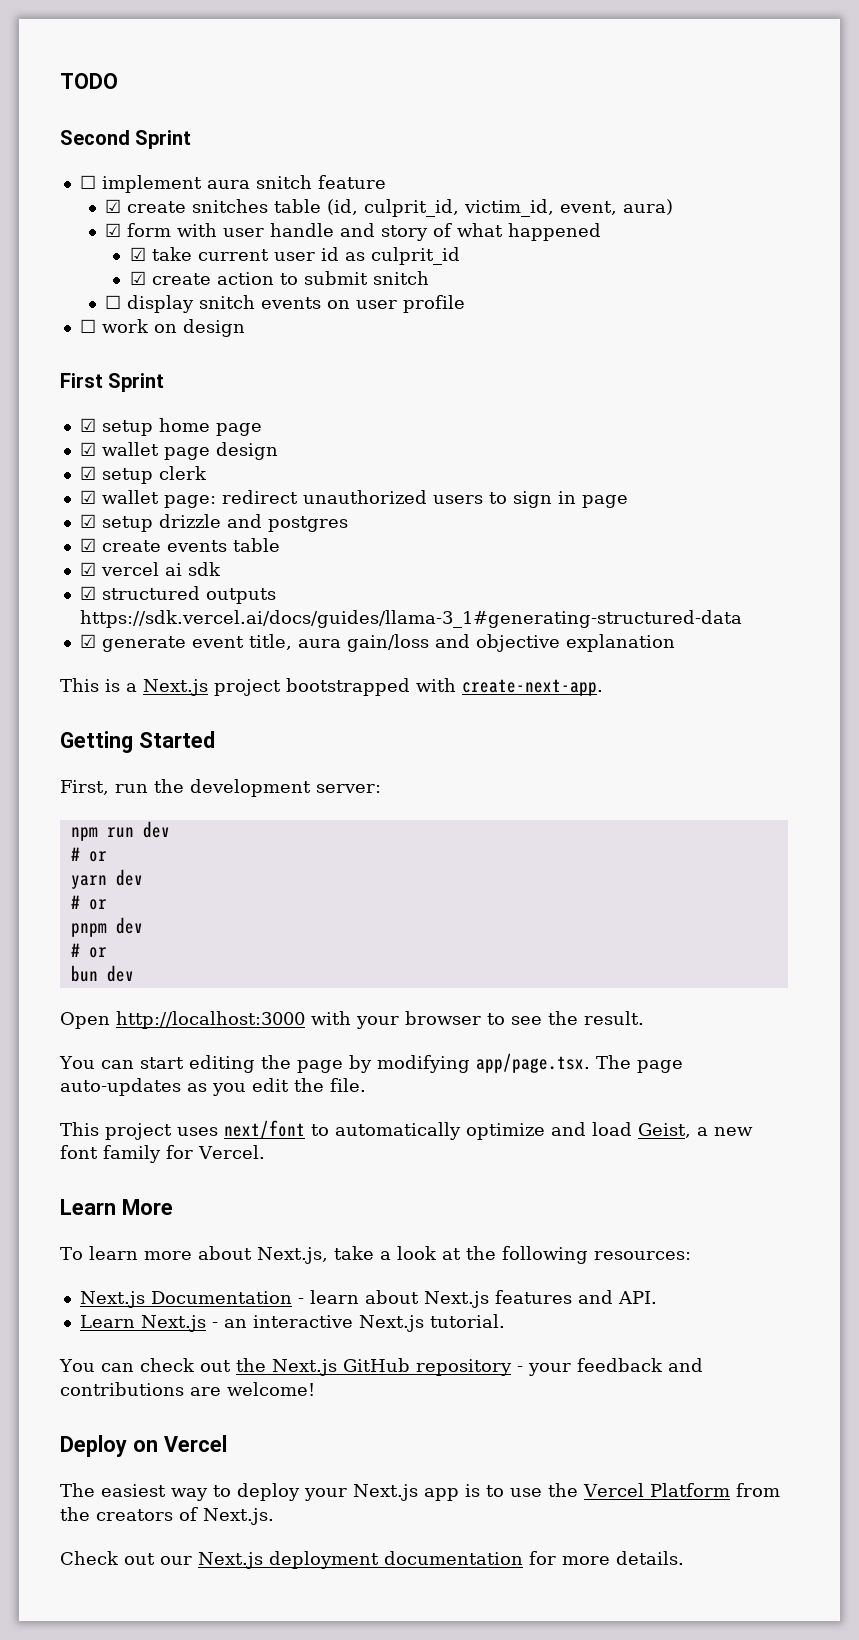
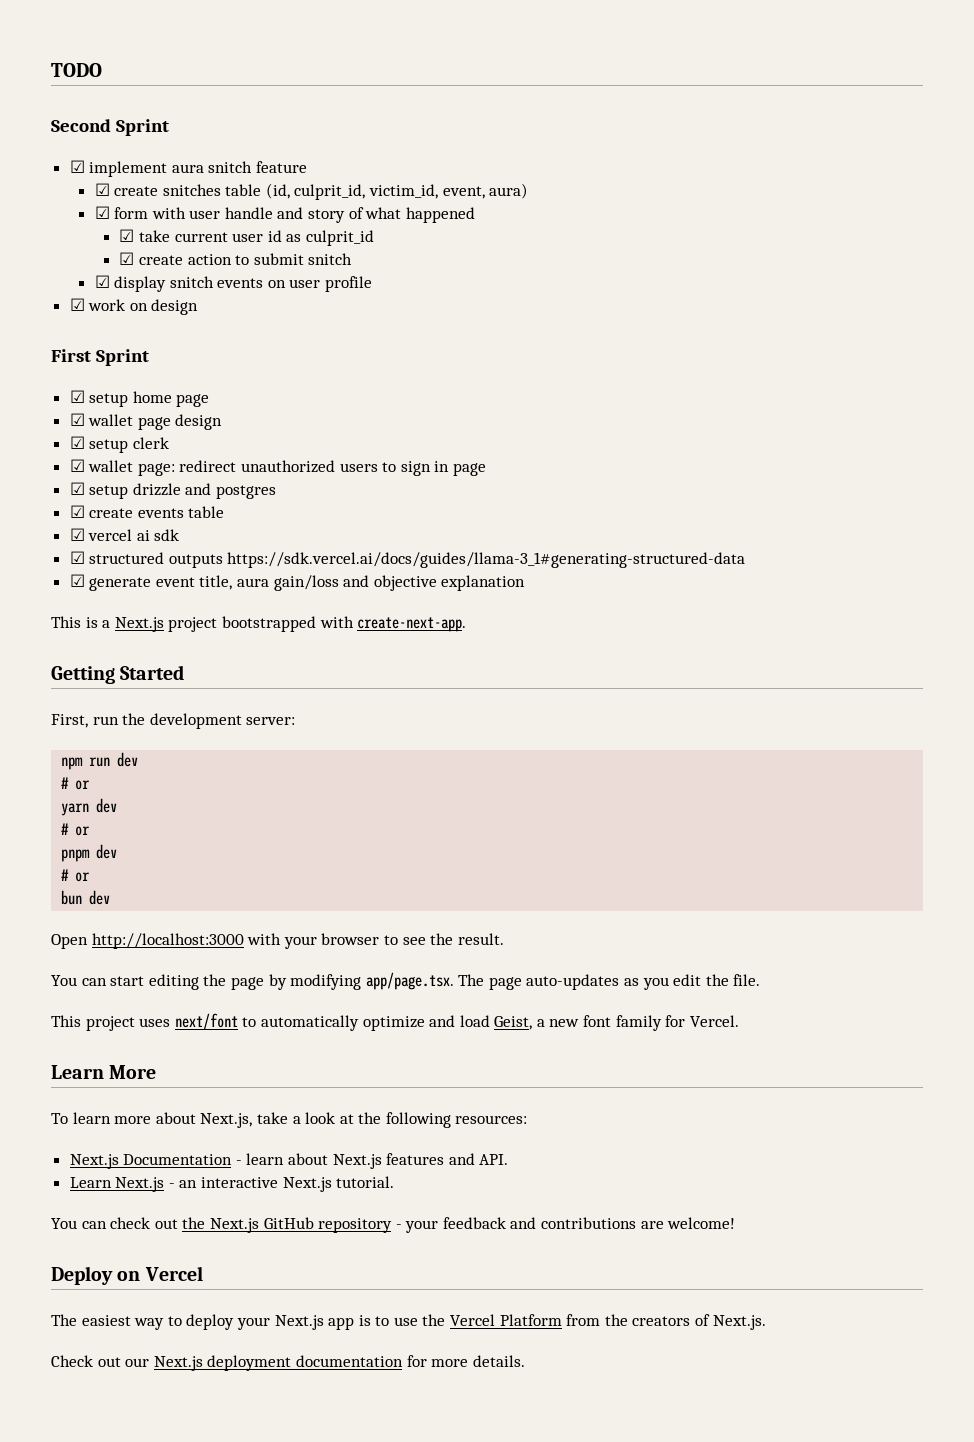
- ☐ implement aura snitch feature
+ ☑ implement aura snitch feature
- ☐ display snitch events on user profile
+ ☑ display snitch events on user profile
- ☐ work on design
+ ☑ work on design

